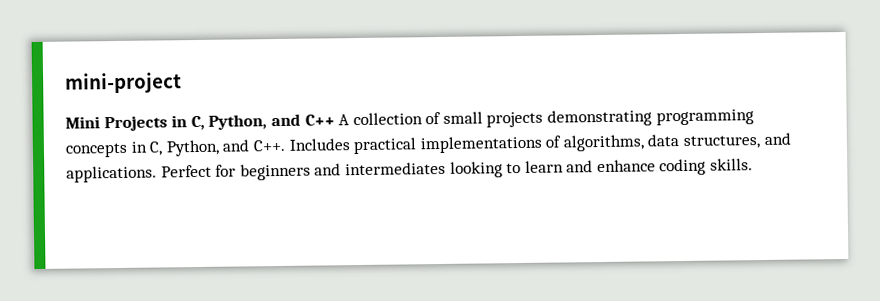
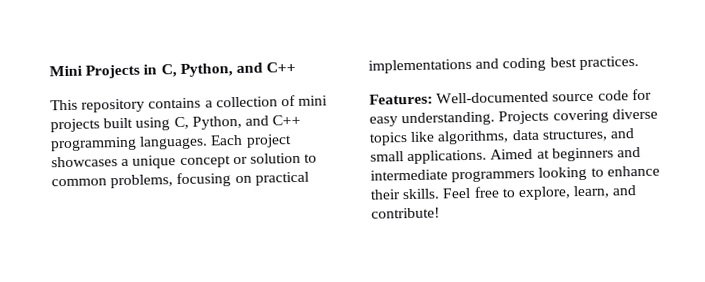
- mini-project
- Mini Projects in C, Python, and C++ A collection of small projects demonstrating programming concepts in C, Python, and C++. Includes practical implementations of algorithms, data structures, and applications. Perfect for beginners and intermediates looking to learn and enhance coding skills.
+ Mini Projects in C, Python, and C++
+ This repository contains a collection of mini projects built using C, Python, and C++ programming languages. Each project showcases a unique concept or solution to common problems, focusing on practical implementations and coding best practices.
+ Features: Well-documented source code for easy understanding. Projects covering diverse topics like algorithms, data structures, and small applications. Aimed at beginners and intermediate programmers looking to enhance their skills. Feel free to explore, learn, and contribute!

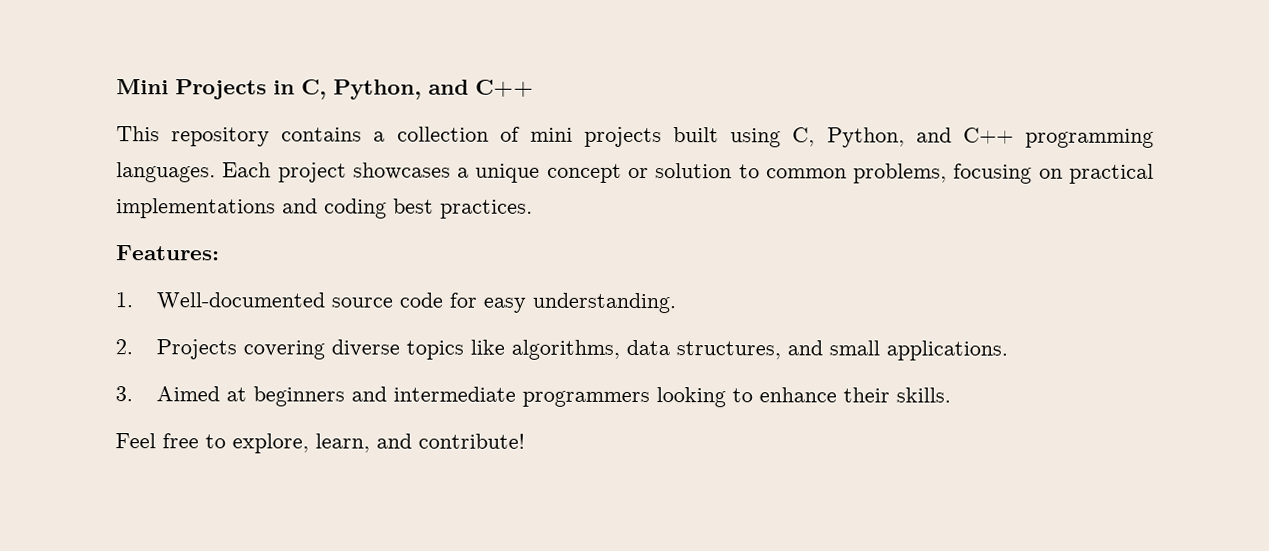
- Features: Well-documented source code for easy understanding. Projects covering diverse topics like algorithms, data structures, and small applications. Aimed at beginners and intermediate programmers looking to enhance their skills. Feel free to explore, learn, and contribute!
+ Features:
+ 1. Well-documented source code for easy understanding.
+ 2. Projects covering diverse topics like algorithms, data structures, and small applications.
+ 3. Aimed at beginners and intermediate programmers looking to enhance their skills.
+ Feel free to explore, learn, and contribute!

